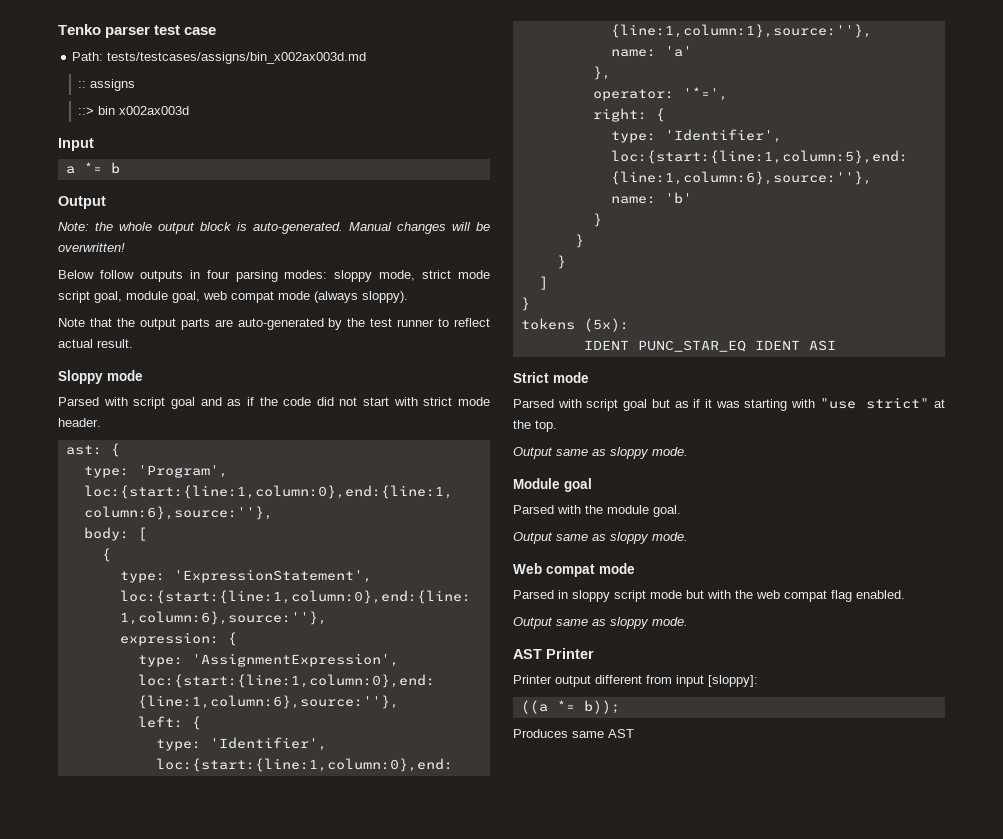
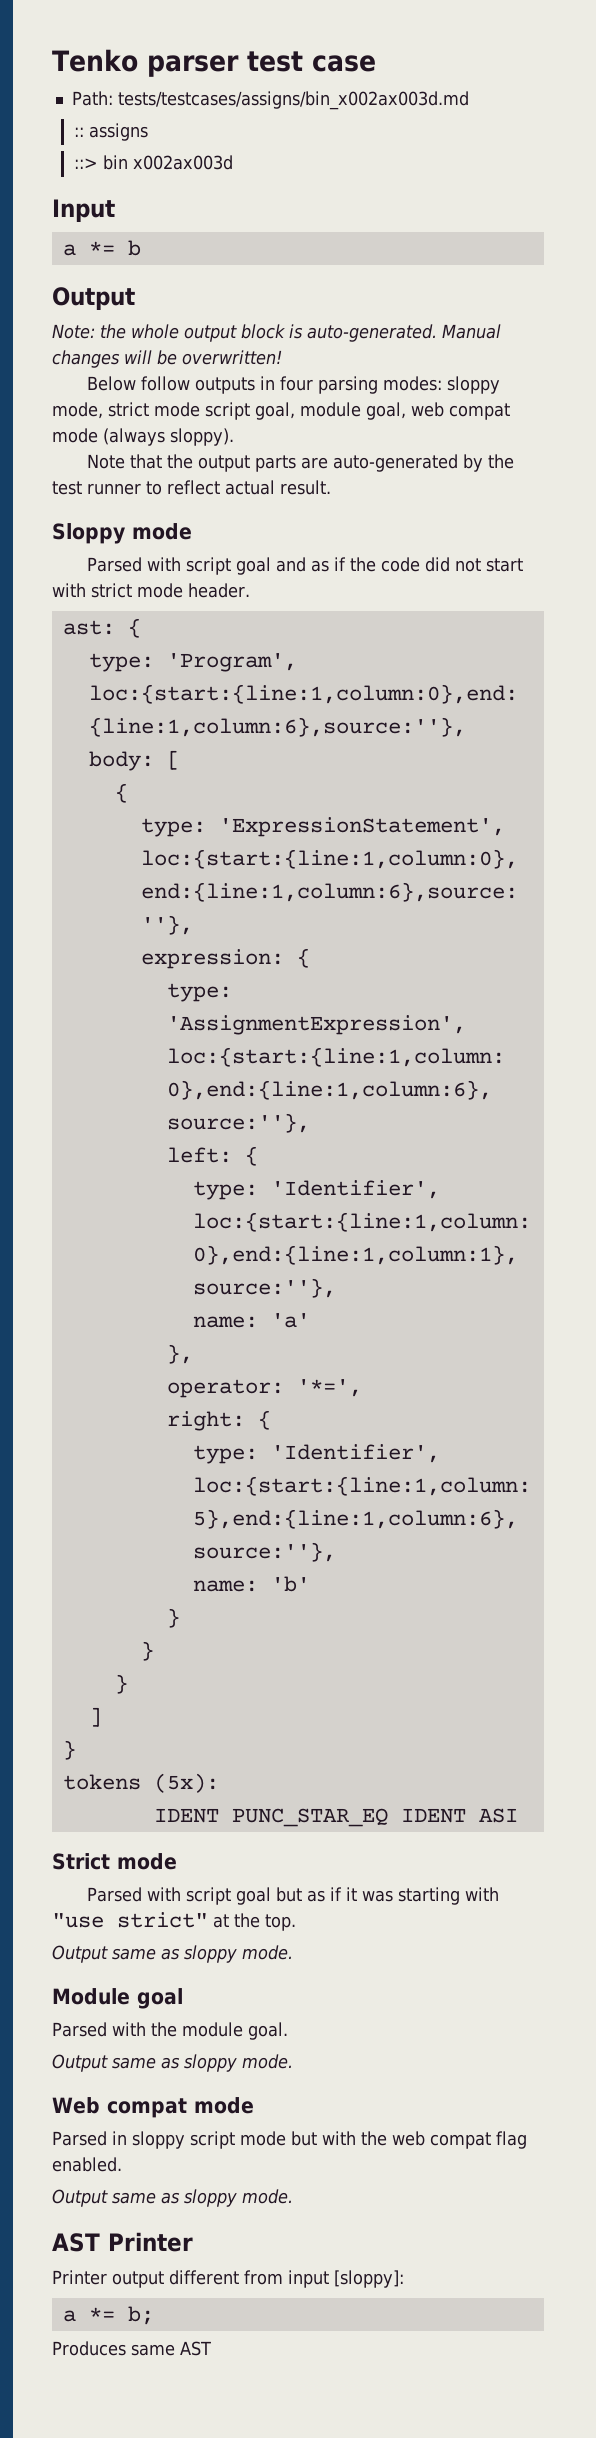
- ((a *= b));
+ a *= b;

